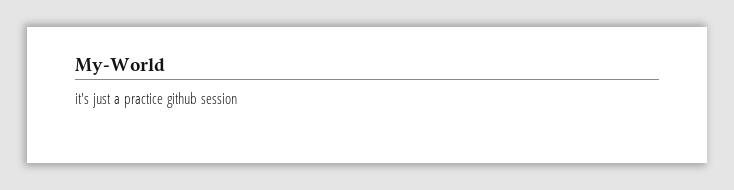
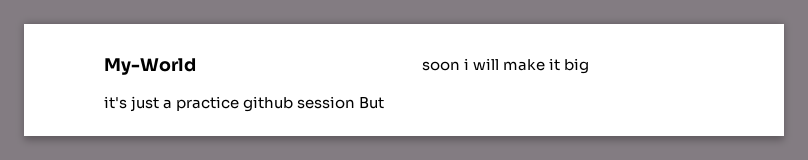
- it's just a practice github session
+ it's just a practice github session But soon i will make it big

